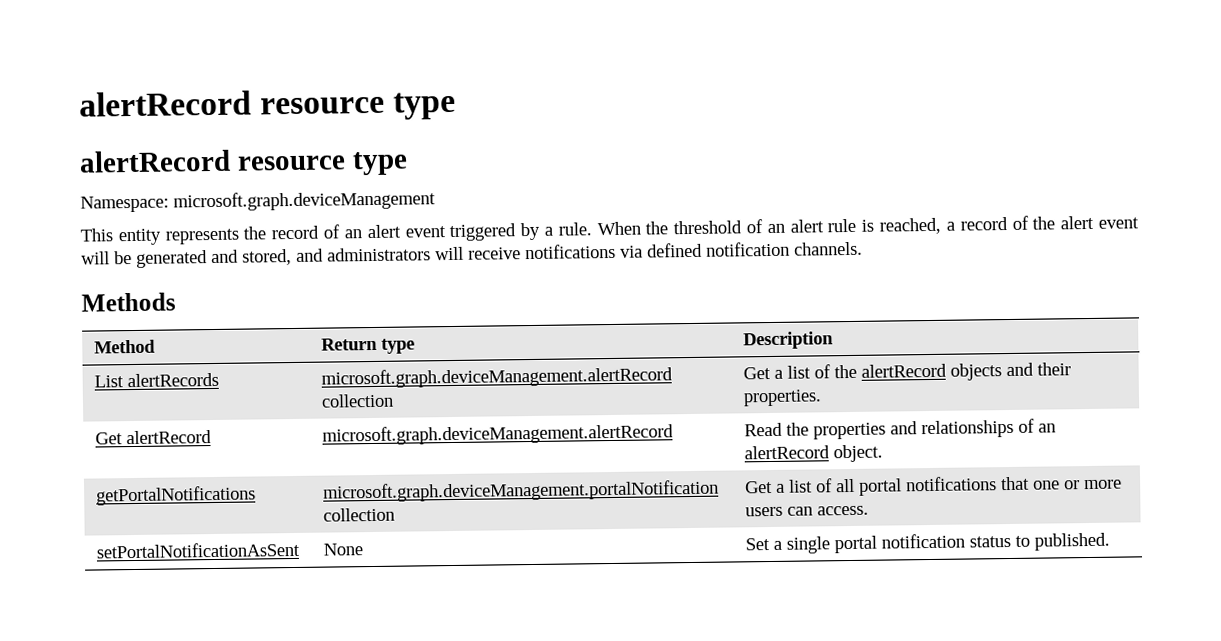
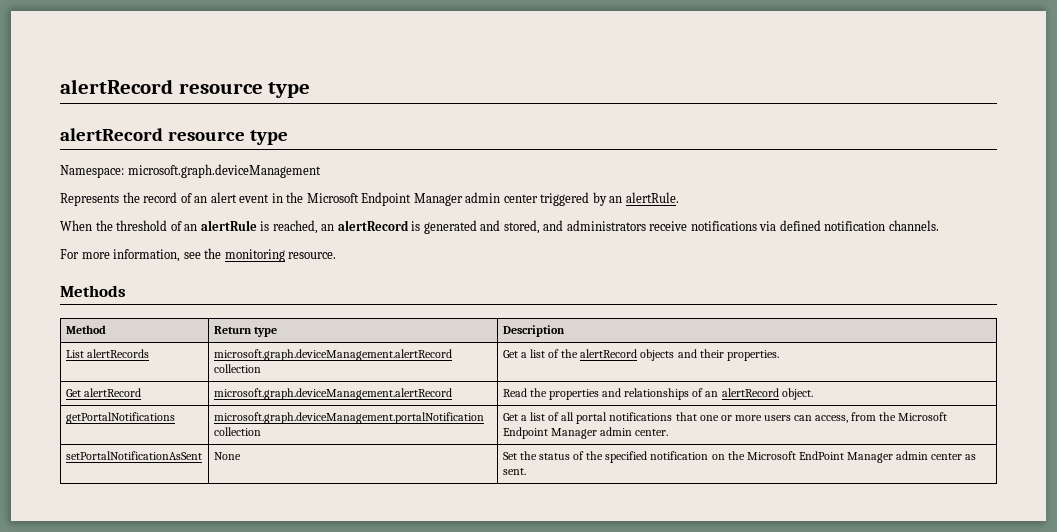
- This entity represents the record of an alert event triggered by a rule. When the threshold of an alert rule is reached, a record of the alert event will be generated and stored, and administrators will receive notifications via defined notification channels.
+ Represents the record of an alert event in the Microsoft Endpoint Manager admin center triggered by an alertRule.
+ When the threshold of an alertRule is reached, an alertRecord is generated and stored, and administrators receive notifications via defined notification channels.
+ For more information, see the monitoring resource.
- getPortalNotifications | microsoft.graph.deviceManagement.portalNotification collection | Get a list of all portal notifications that one or more users can access.
- setPortalNotificationAsSent | None | Set a single portal notification status to published.
+ getPortalNotifications | microsoft.graph.deviceManagement.portalNotification collection | Get a list of all portal notifications that one or more users can access, from the Microsoft Endpoint Manager admin center.
+ setPortalNotificationAsSent | None | Set the status of the specified notification on the Microsoft EndPoint Manager admin center as sent.

